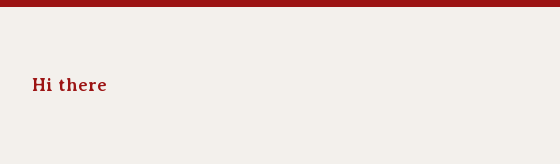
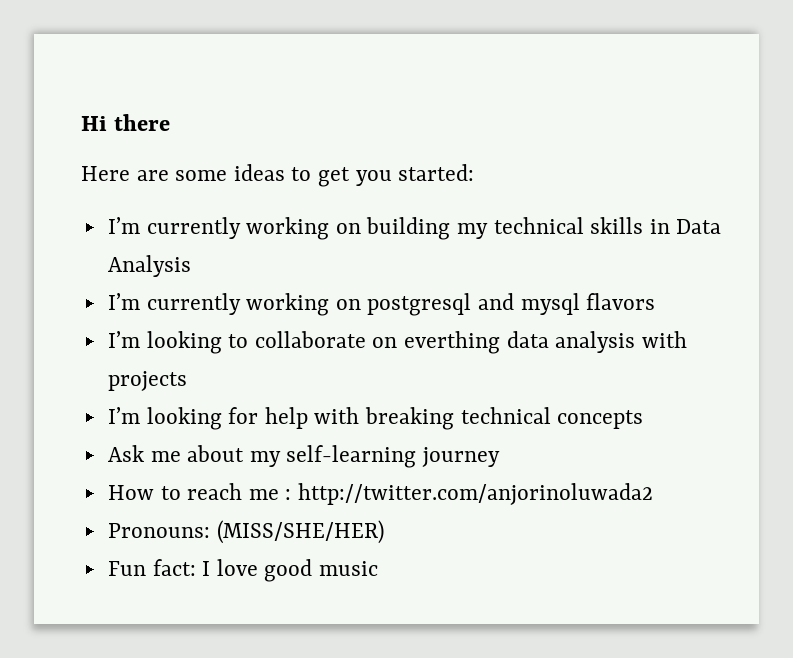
+ Here are some ideas to get you started:
+ I’m currently working on building my technical skills in Data Analysis
+ I’m currently working on postgresql and mysql flavors
+ I’m looking to collaborate on everthing data analysis with projects
+ I’m looking for help with breaking technical concepts
+ Ask me about my self-learning journey
+ How to reach me : http://twitter.com/anjorinoluwada2
+ Pronouns: (MISS/SHE/HER)
+ Fun fact: I love good music

